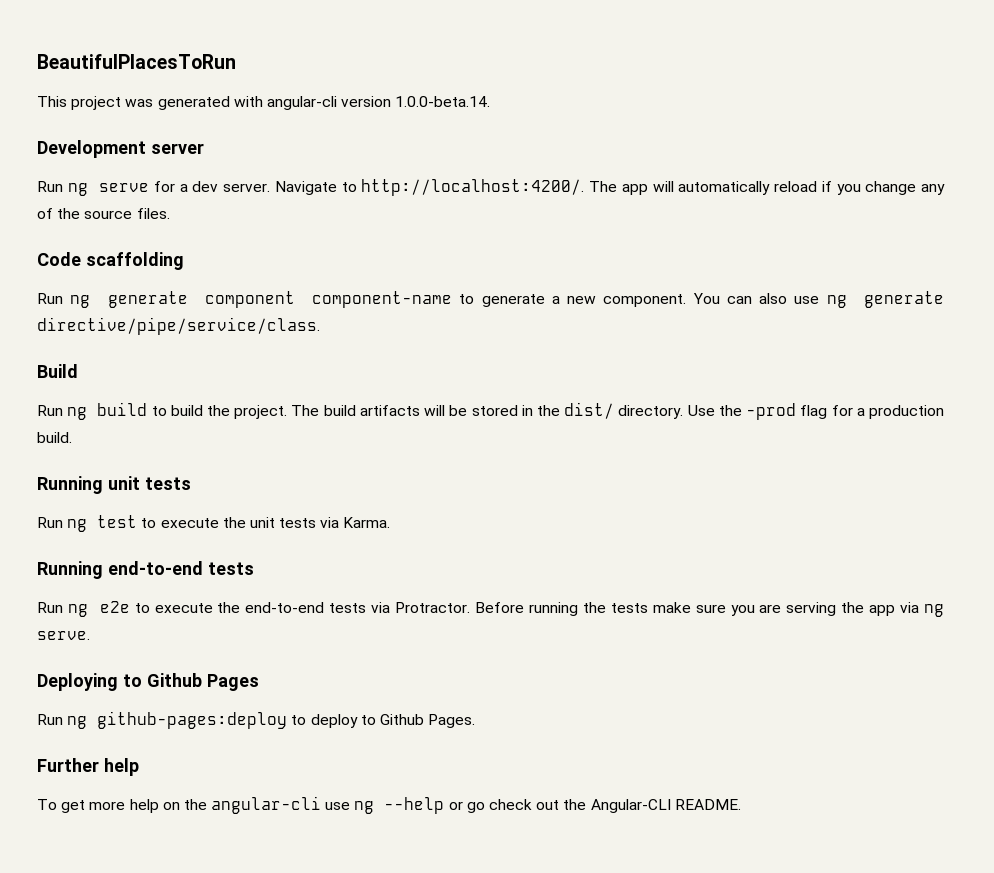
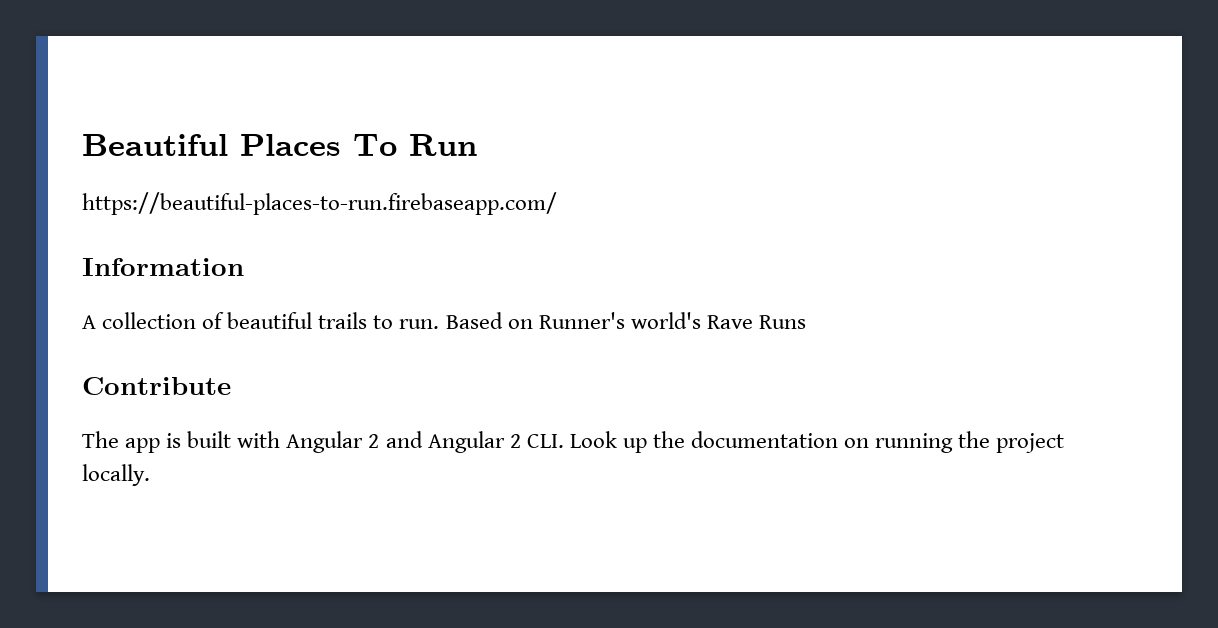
- BeautifulPlacesToRun
- This project was generated with angular-cli version 1.0.0-beta.14.
- Development server
- Run ng serve for a dev server. Navigate to http://localhost:4200/. The app will automatically reload if you change any of the source files.
- Code scaffolding
- Run ng generate component component-name to generate a new component. You can also use ng generate directive/pipe/service/class.
- Build
- Run ng build to build the project. The build artifacts will be stored in the dist/ directory. Use the -prod flag for a production build.
- Running unit tests
- Run ng test to execute the unit tests via Karma.
- Running end-to-end tests
- Run ng e2e to execute the end-to-end tests via Protractor. Before running the tests make sure you are serving the app via ng serve.
- Deploying to Github Pages
- Run ng github-pages:deploy to deploy to Github Pages.
- Further help
- To get more help on the angular-cli use ng --help or go check out the Angular-CLI README.
+ Beautiful Places To Run
+ https://beautiful-places-to-run.firebaseapp.com/
+ Information
+ A collection of beautiful trails to run. Based on Runner's world's Rave Runs
+ Contribute
+ The app is built with Angular 2 and Angular 2 CLI. Look up the documentation on running the project locally.

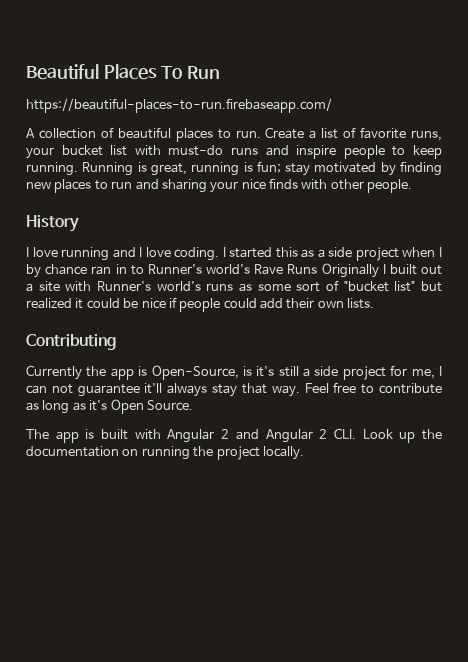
- Information
- A collection of beautiful trails to run.
+ A collection of beautiful places to run.
- Based on Runner's world's Rave Runs
- Contribute
+ Create a list of favorite runs, your bucket list with must-do runs and inspire people to keep running. Running is great, running is fun; stay motivated by finding new places to run and sharing your nice finds with other people.
+ History
+ I love running and I love coding. I started this as a side project when I by chance ran in to Runner's world's Rave Runs Originally I built out a site with Runner's world's runs as some sort of "bucket list" but realized it could be nice if people could add their own lists.
+ Contributing
+ Currently the app is Open-Source, is it's still a side project for me, I can not guarantee it'll always stay that way. Feel free to contribute as long as it's Open Source.

